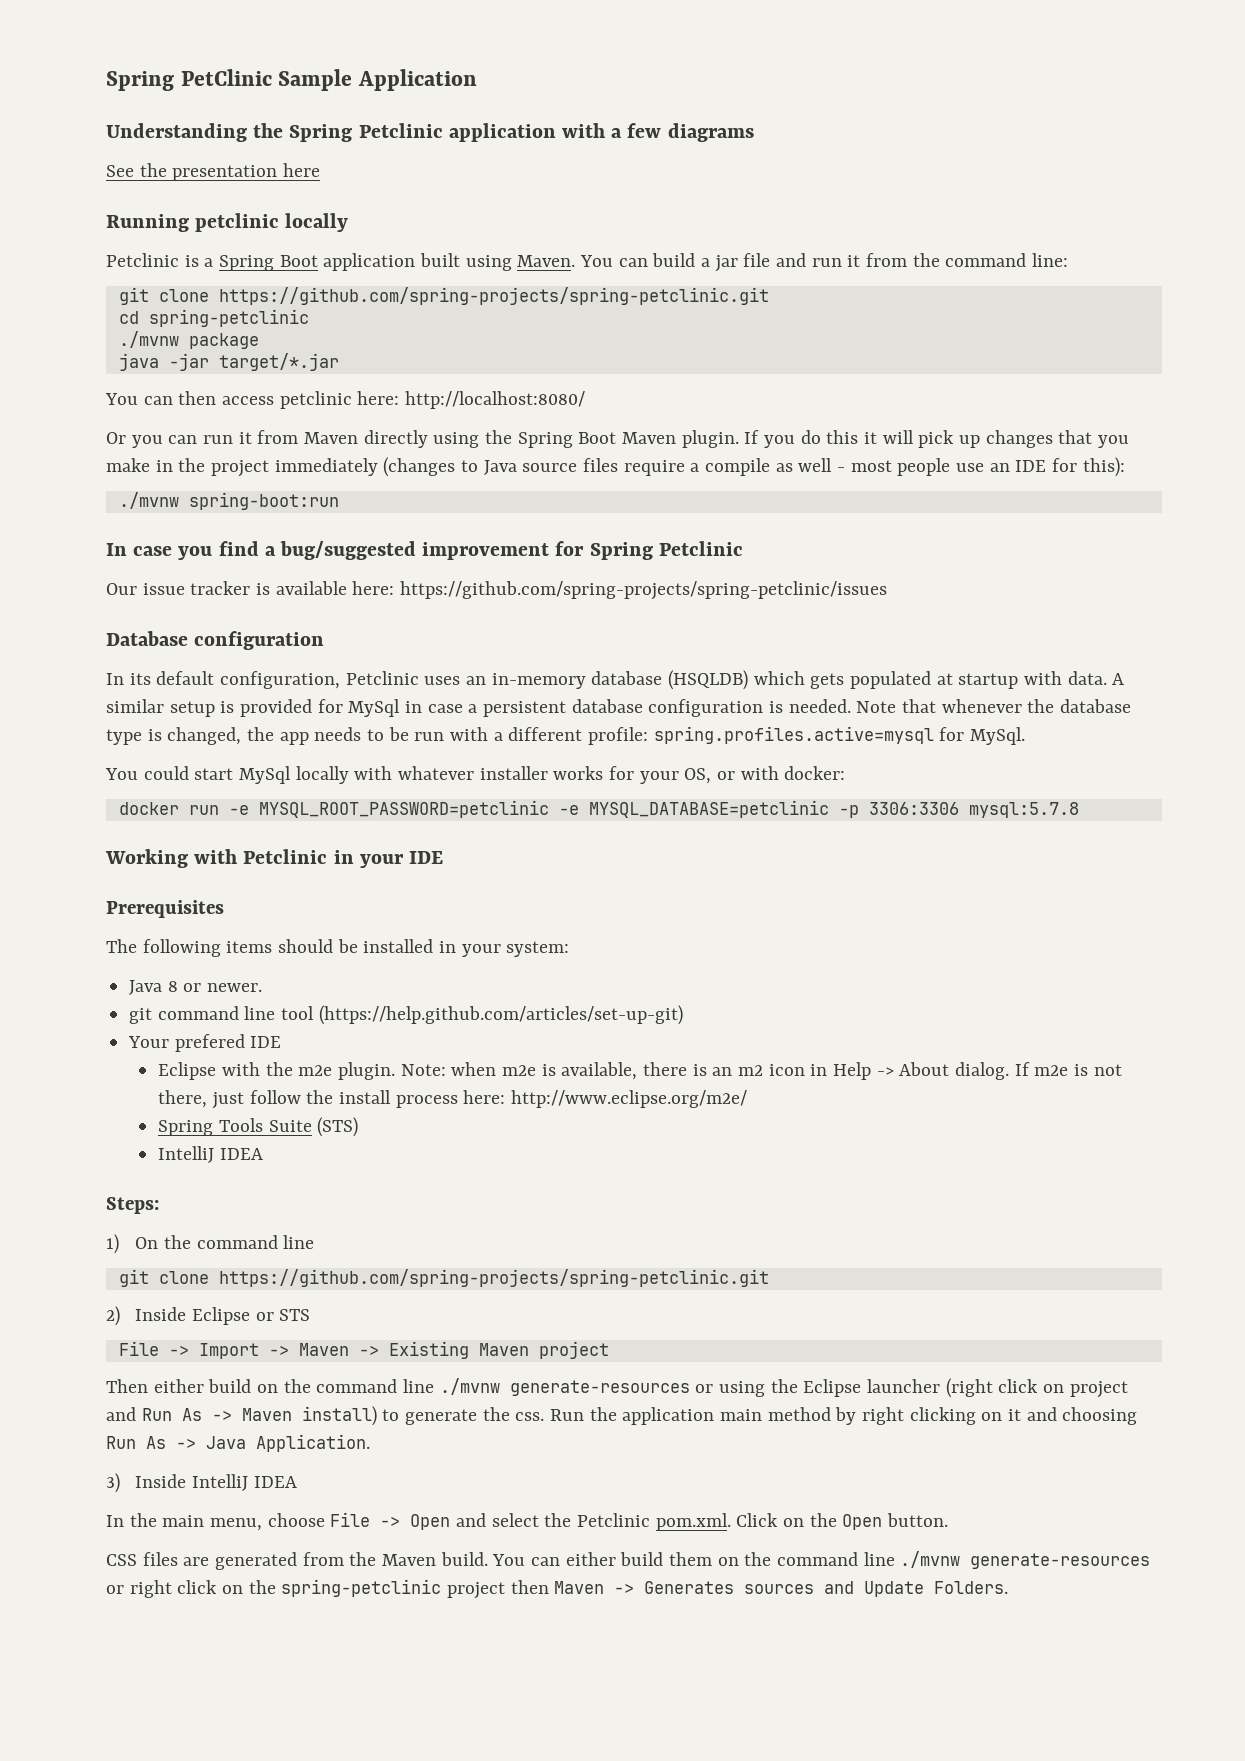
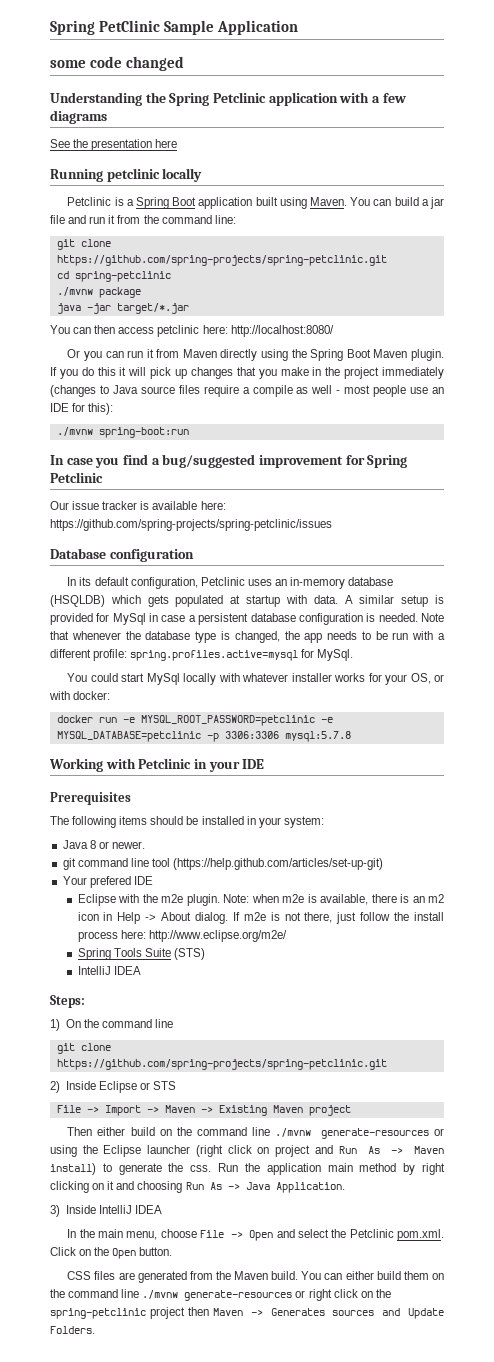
+ some code changed

